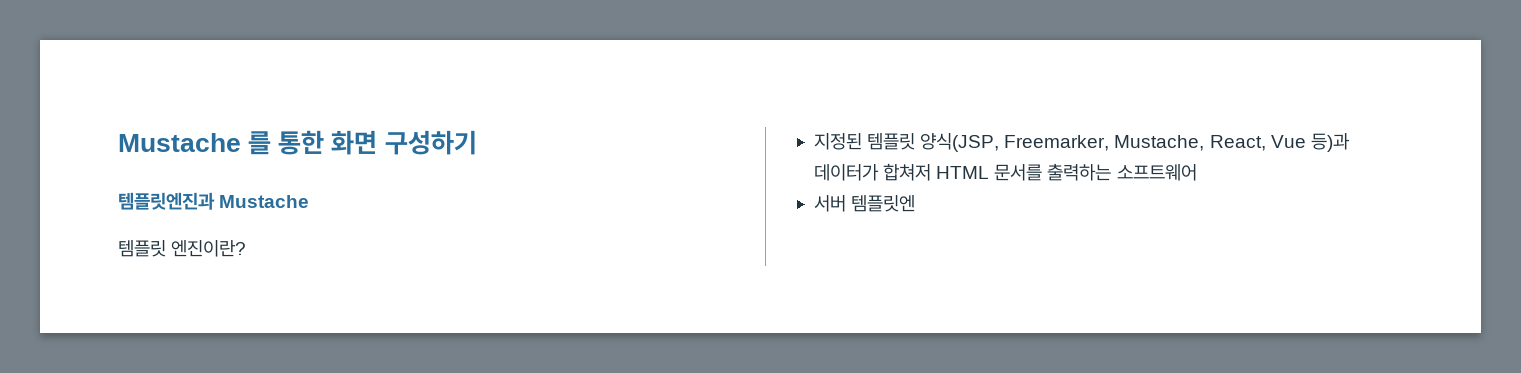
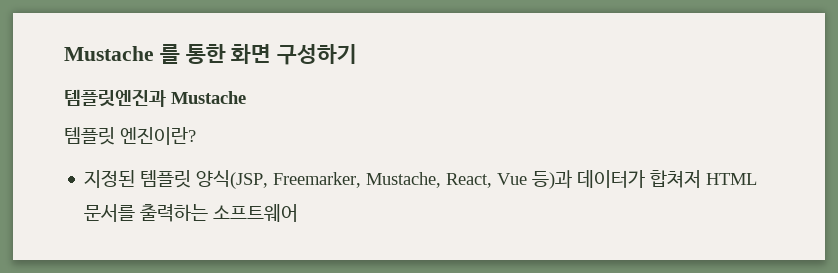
- 서버 템플릿엔

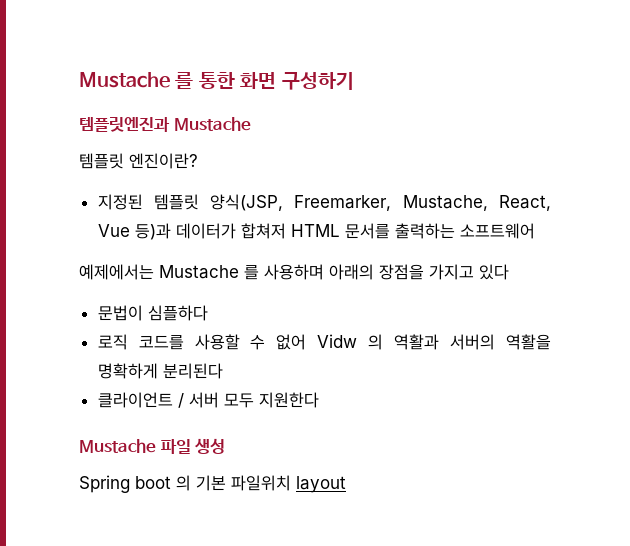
+ 예제에서는 Mustache 를 사용하며 아래의 장점을 가지고 있다
+ 문법이 심플하다
+ 로직 코드를 사용할 수 없어 Vidw 의 역활과 서버의 역활을 명확하게 분리된다
+ 클라이언트 / 서버 모두 지원한다
+ Mustache 파일 생성
+ Spring boot 의 기본 파일위치 layout

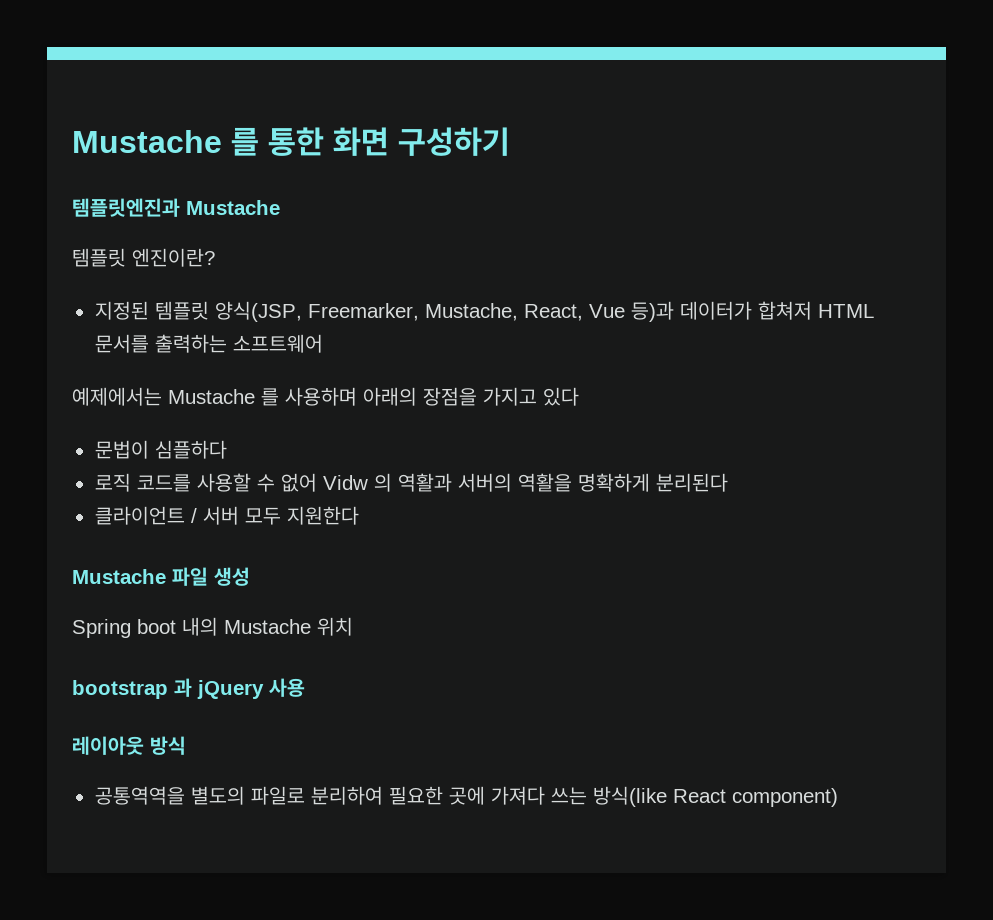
- Spring boot 의 기본 파일위치 layout
+ Spring boot 내의 Mustache 위치
+ bootstrap 과 jQuery 사용
+ 레이아웃 방식
+ 공통역역을 별도의 파일로 분리하여 필요한 곳에 가져다 쓰는 방식(like React component)

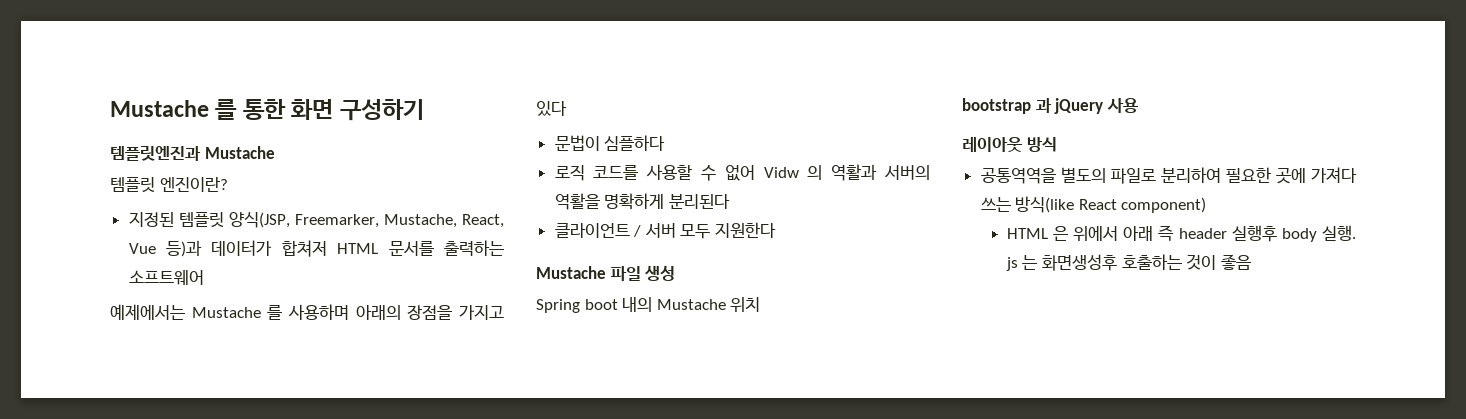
+ HTML 은 위에서 아래 즉 header 실행후 body 실행. js 는 화면생성후 호출하는 것이 좋음

